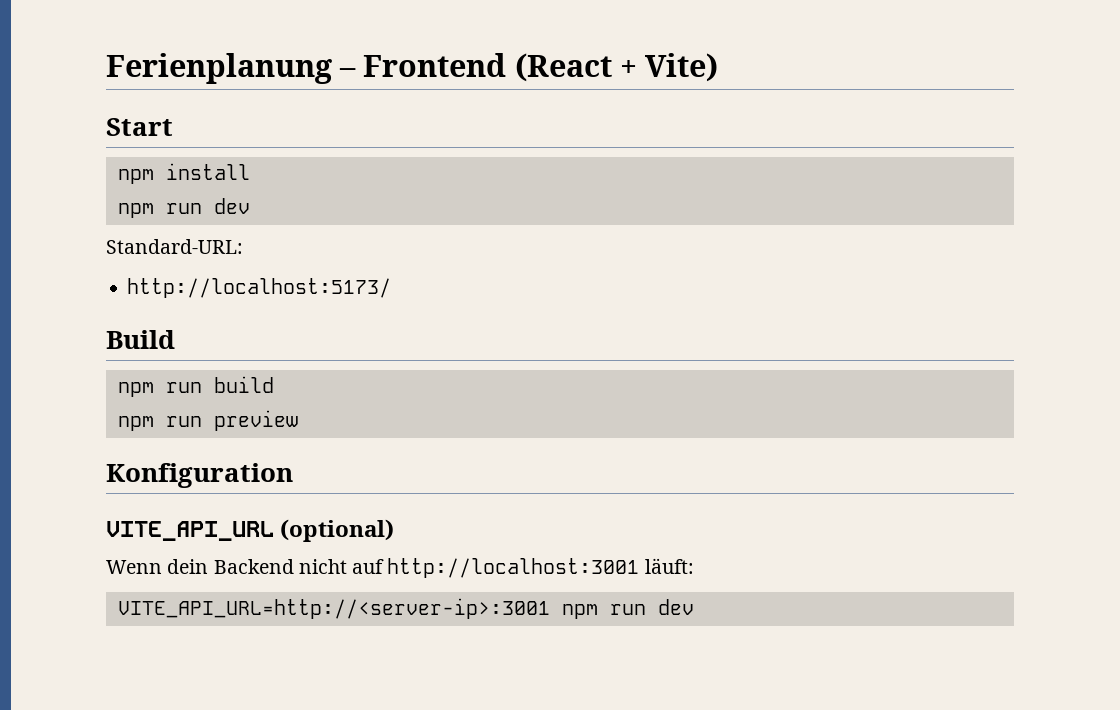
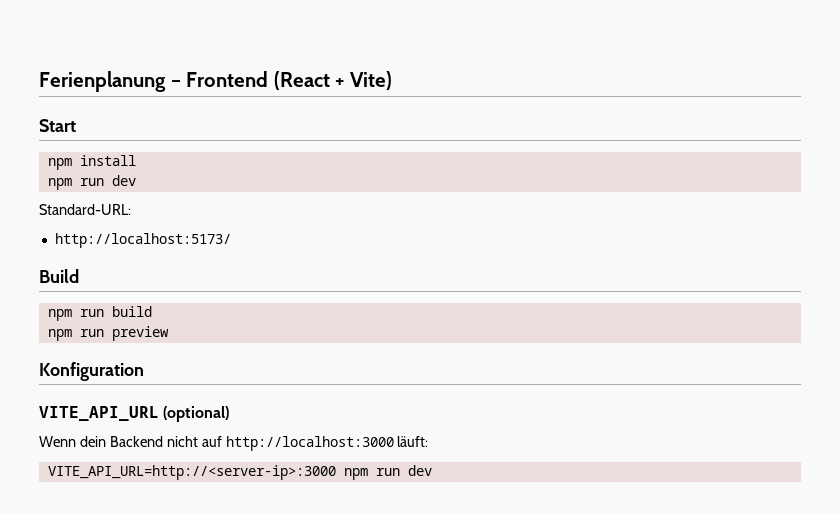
- Wenn dein Backend nicht auf http://localhost:3001 läuft:
+ Wenn dein Backend nicht auf http://localhost:3000 läuft:
- VITE_API_URL=http://<server-ip>:3001 npm run dev
+ VITE_API_URL=http://<server-ip>:3000 npm run dev

